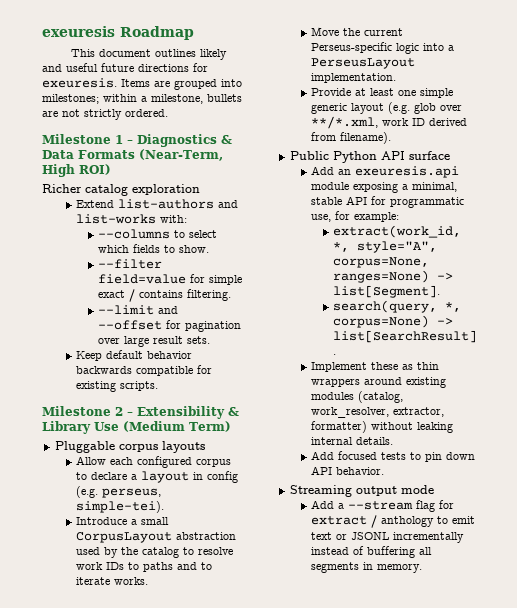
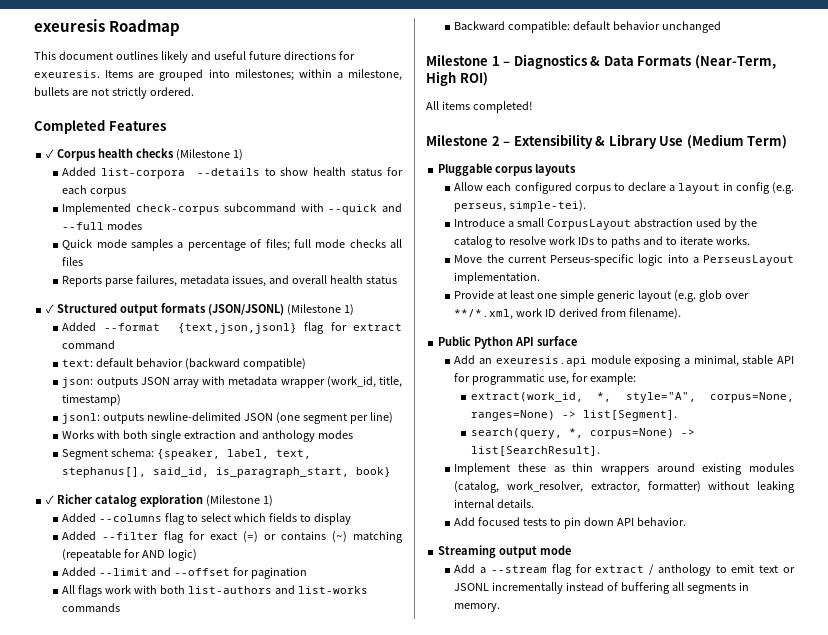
+ Completed Features
+ ✓ Corpus health checks (Milestone 1)
+ Added list-corpora --details to show health status for each corpus
+ Implemented check-corpus subcommand with --quick and --full modes
+ Quick mode samples a percentage of files; full mode checks all files
+ Reports parse failures, metadata issues, and overall health status
+ ✓ Structured output formats (JSON/JSONL) (Milestone 1)
+ Added --format {text,json,jsonl} flag for extract command
+ text: default behavior (backward compatible)
+ json: outputs JSON array with metadata wrapper (work_id, title, timestamp)
+ jsonl: outputs newline-delimited JSON (one segment per line)
+ Works with both single extraction and anthology modes
+ Segment schema: {speaker, label, text, stephanus[], said_id, is_paragraph_start, book}
+ ✓ Richer catalog exploration (Milestone 1)
+ Added --columns flag to select which fields to display
+ Added --filter flag for exact (=) or contains (~) matching (repeatable for AND logic)
+ Added --limit and --offset for pagination
+ All flags work with both list-authors and list-works commands
+ Backward compatible: default behavior unchanged
- Richer catalog exploration
- Extend list-authors and list-works with:
- --columns to select which fields to show.
- --filter field=value for simple exact / contains filtering.
- --limit and --offset for pagination over large result sets.
- Keep default behavior backwards compatible for existing scripts.
+ All items completed!

